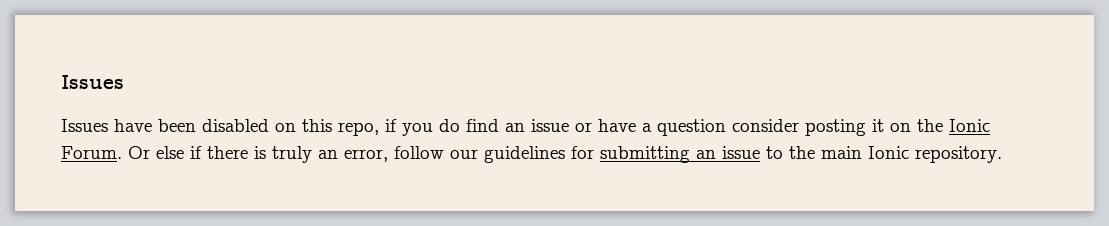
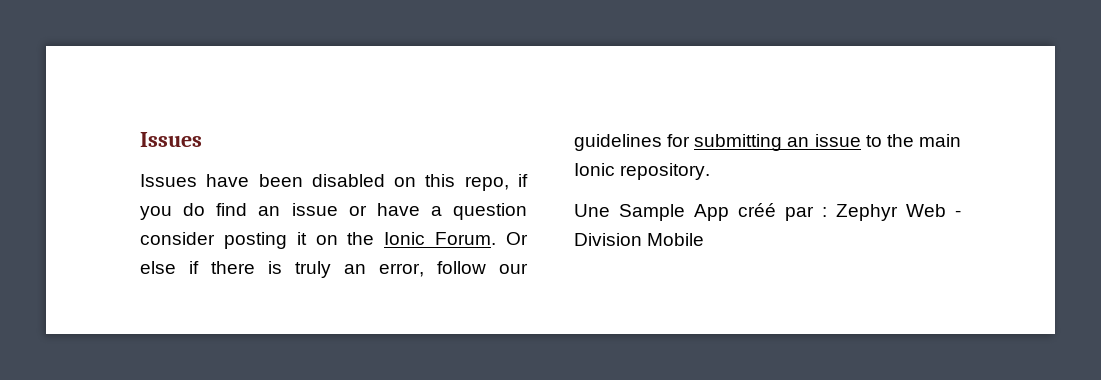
+ Une Sample App créé par : Zephyr Web - Division Mobile

